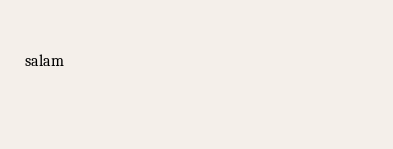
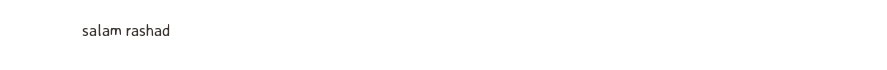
- salam
+ salam rashad

